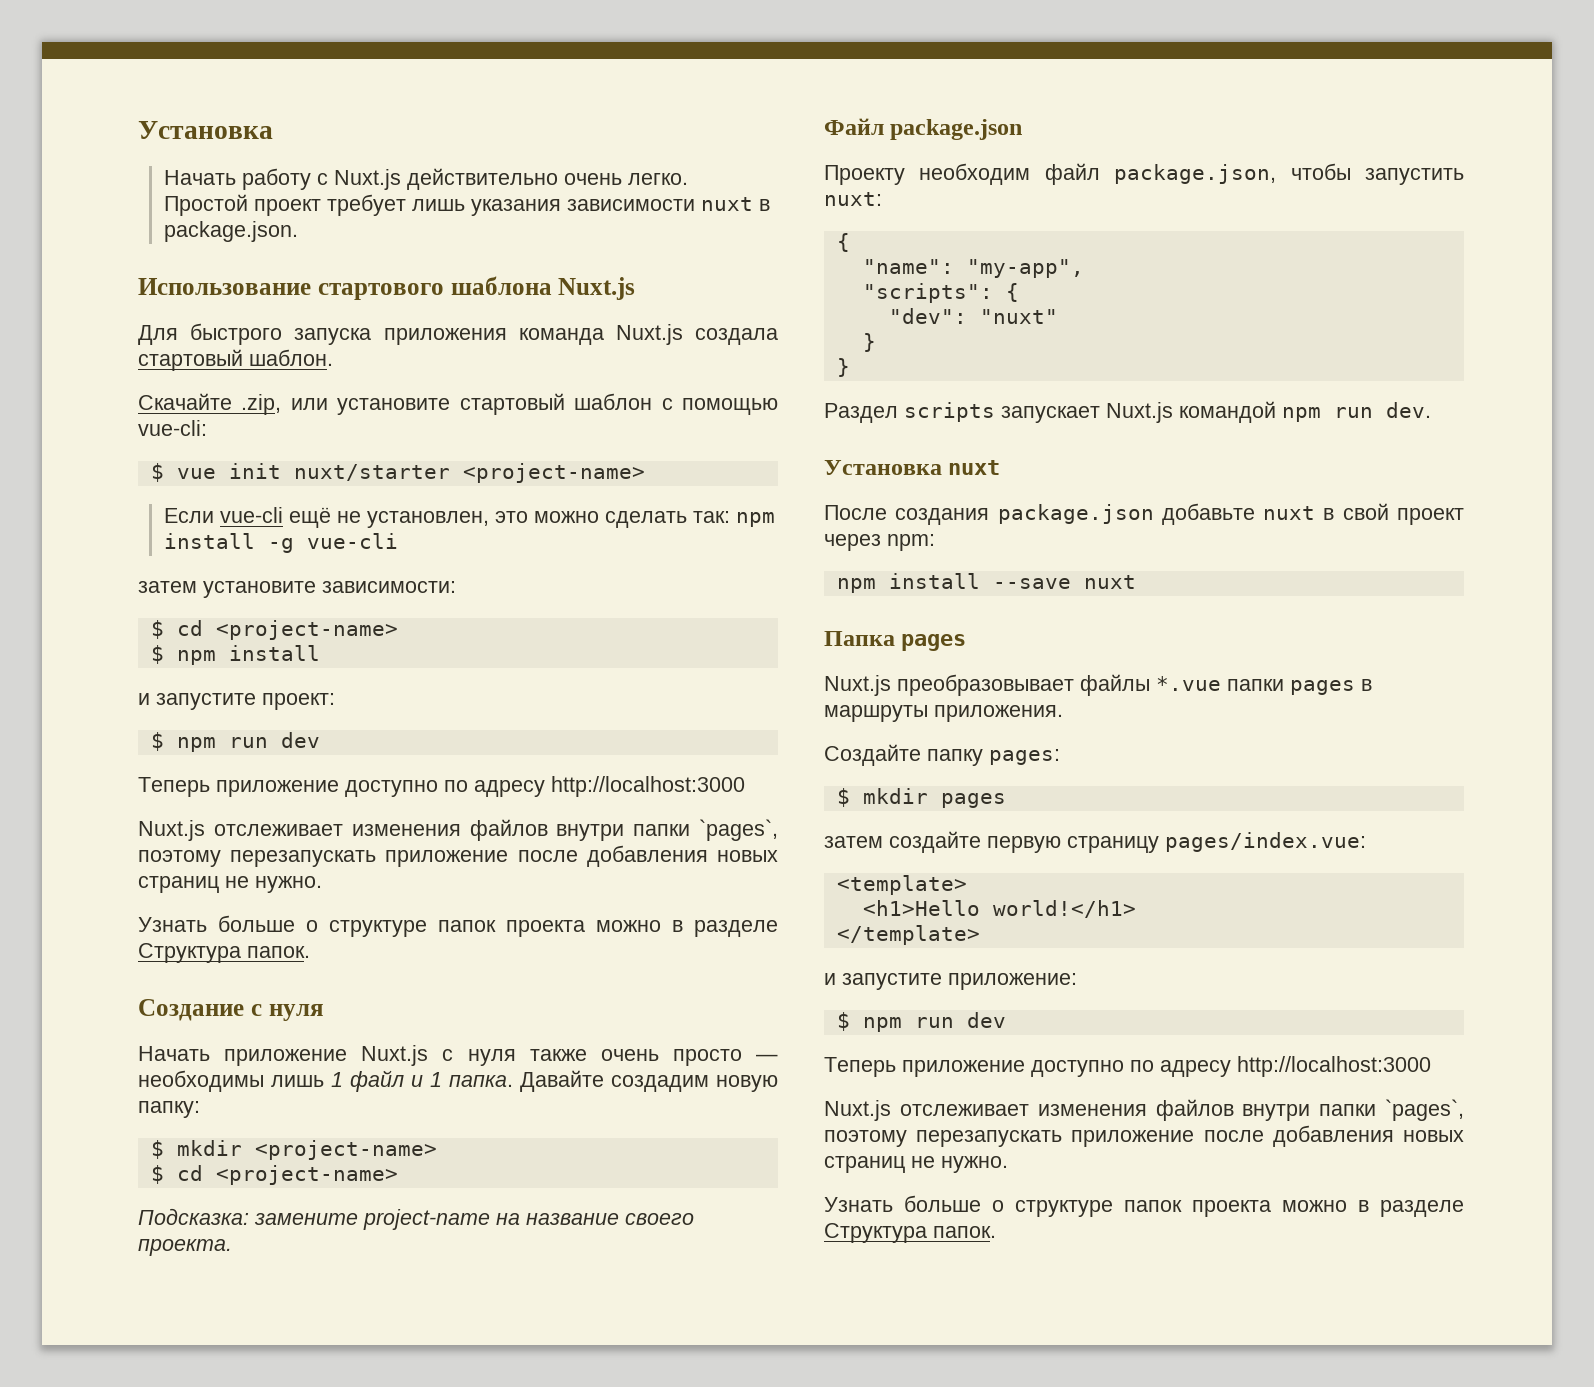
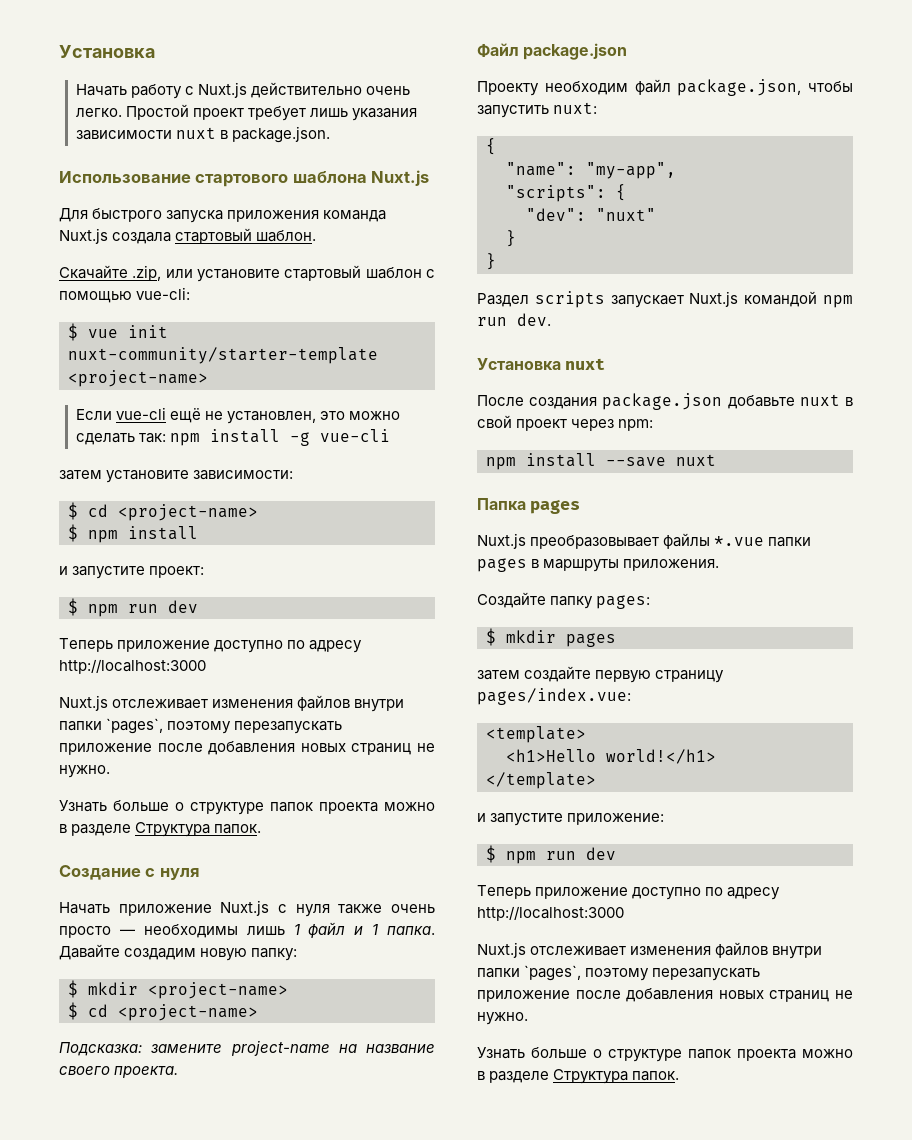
- $ vue init nuxt/starter <project-name>
+ $ vue init nuxt-community/starter-template <project-name>

